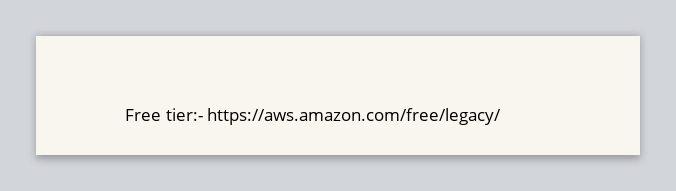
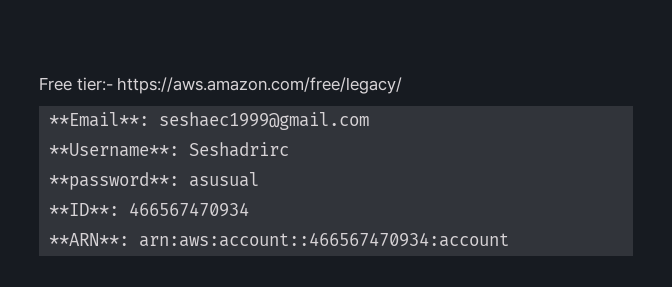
+ **Email**: seshaec1999@gmail.com
+ **Username**: Seshadrirc
+ **password**: asusual
+ **ID**: 466567470934
+ **ARN**: arn:aws:account::466567470934:account

